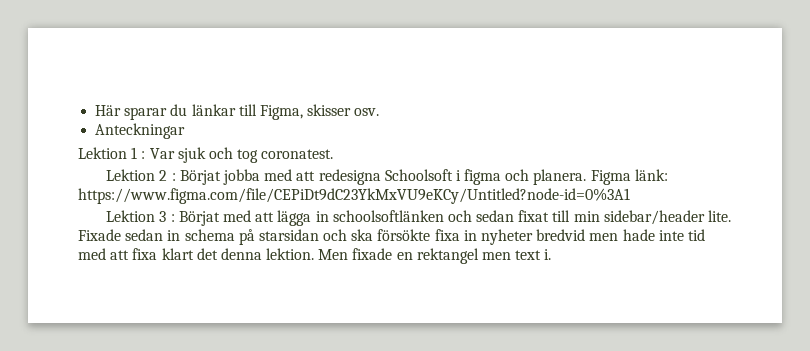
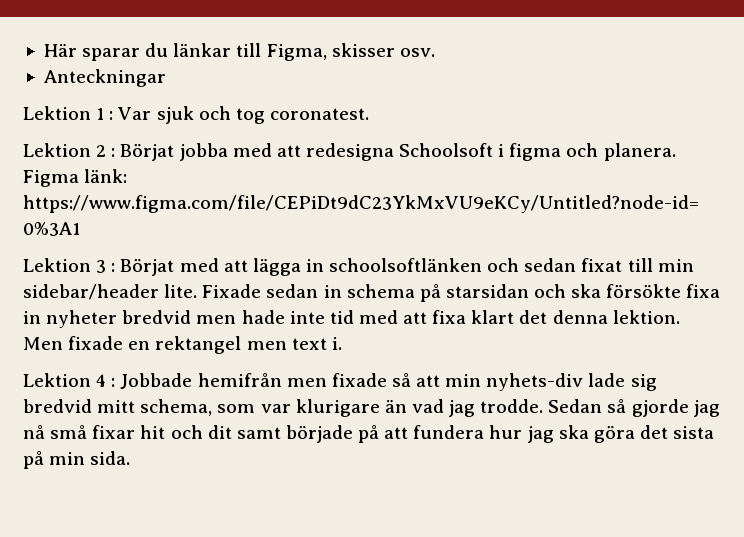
+ Lektion 4 : Jobbade hemifrån men fixade så att min nyhets-div lade sig bredvid mitt schema, som var klurigare än vad jag trodde. Sedan så gjorde jag nå små fixar hit och dit samt började på att fundera hur jag ska göra det sista på min sida.

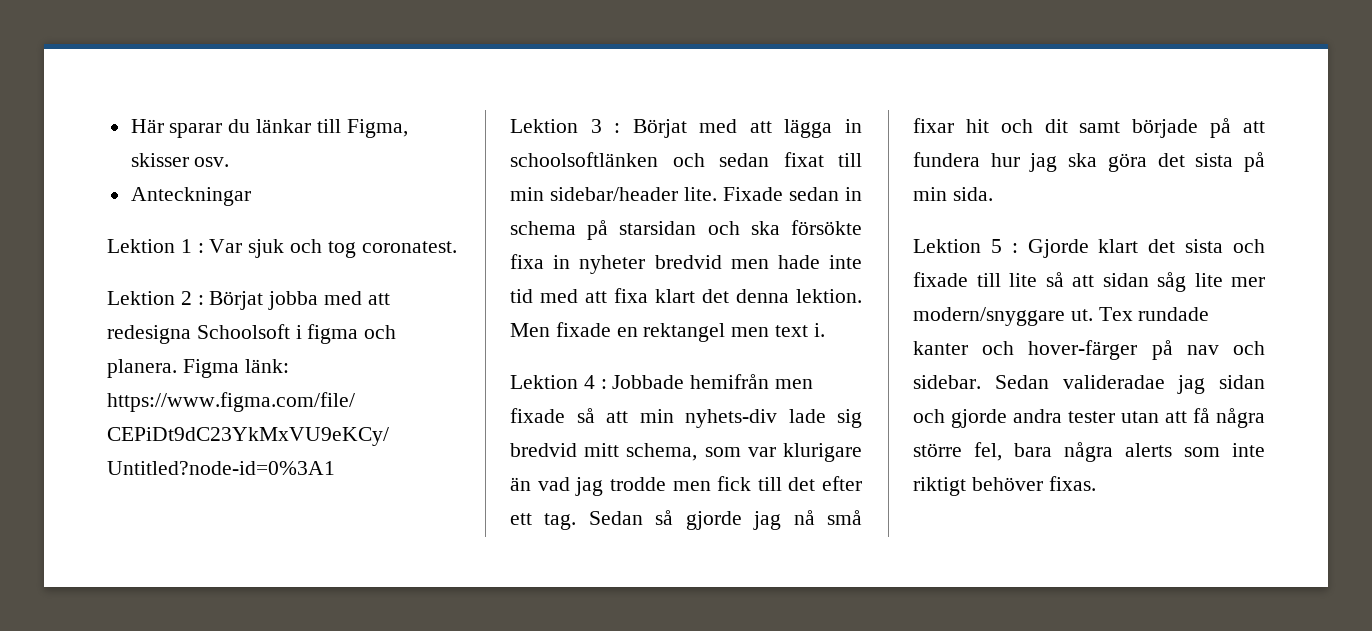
- Lektion 4 : Jobbade hemifrån men fixade så att min nyhets-div lade sig bredvid mitt schema, som var klurigare än vad jag trodde.
+ Lektion 4 : Jobbade hemifrån men fixade så att min nyhets-div lade sig bredvid mitt schema, som var klurigare än vad jag trodde men fick till det efter ett tag.
+ Lektion 5 : Gjorde klart det sista och fixade till lite så att sidan såg lite mer modern/snyggare ut. Tex rundade kanter och hover-färger på nav och sidebar. Sedan valideradae jag sidan och gjorde andra tester utan att få några större fel, bara några alerts som inte riktigt behöver fixas.

